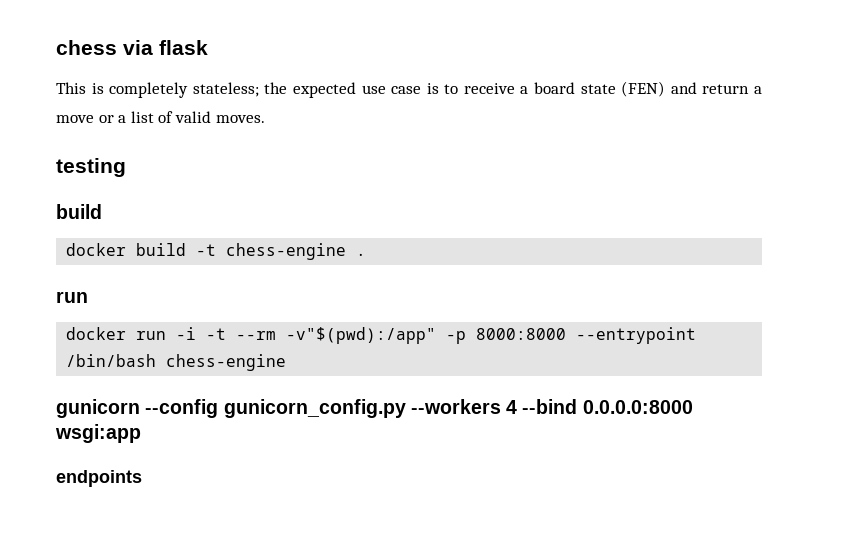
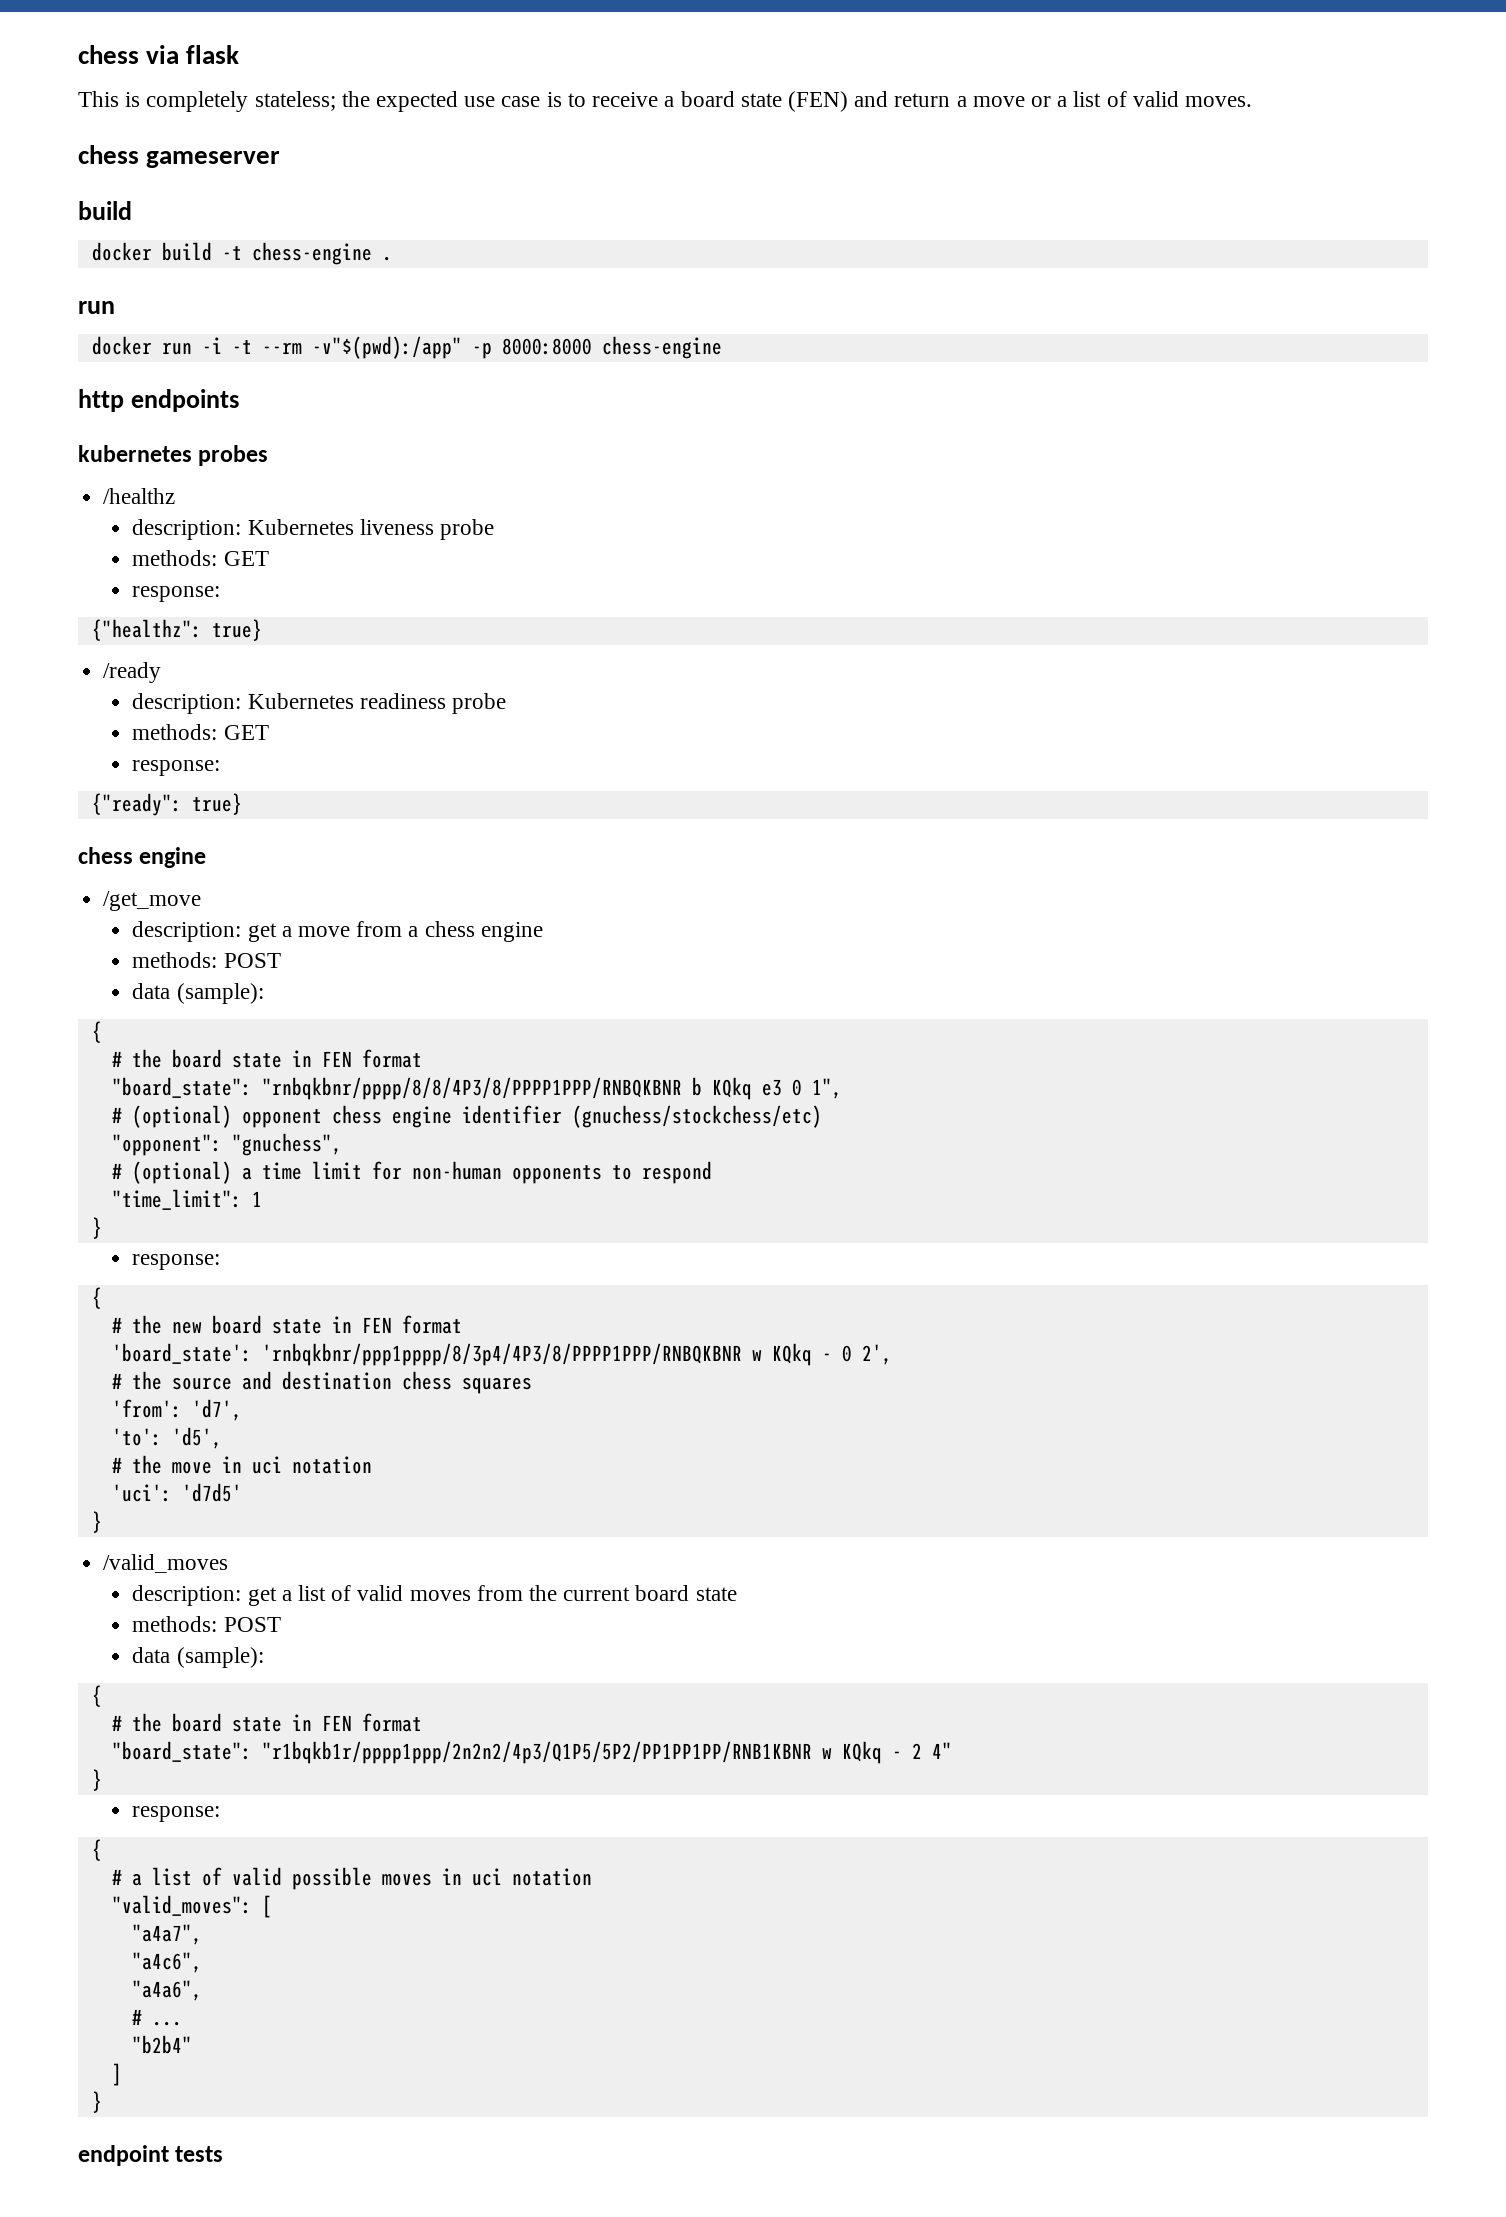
- testing
+ chess gameserver
- docker run -i -t --rm -v"$(pwd):/app" -p 8000:8000 --entrypoint /bin/bash chess-engine
+ docker run -i -t --rm -v"$(pwd):/app" -p 8000:8000 chess-engine
- gunicorn --config gunicorn_config.py --workers 4 --bind 0.0.0.0:8000 wsgi:app
- endpoints
+ http endpoints
+ kubernetes probes
+ /healthz
+ description: Kubernetes liveness probe
+ methods: GET
+ response:
+ {"healthz": true}
+ /ready
+ description: Kubernetes readiness probe
+ methods: GET
+ response:
+ {"ready": true}
+ chess engine
+ /get_move
+ description: get a move from a chess engine
+ methods: POST
+ data (sample):
+ {
+ # the board state in FEN format
+ "board_state": "rnbqkbnr/pppp/8/8/4P3/8/PPPP1PPP/RNBQKBNR b KQkq e3 0 1",
+ # (optional) opponent chess engine identifier (gnuchess/stockchess/etc)
+ "opponent": "gnuchess",
+ # (optional) a time limit for non-human opponents to respond
+ "time_limit": 1
+ }
+ response:
+ {
+ # the new board state in FEN format
+ 'board_state': 'rnbqkbnr/ppp1pppp/8/3p4/4P3/8/PPPP1PPP/RNBQKBNR w KQkq - 0 2',
+ # the source and destination chess squares
+ 'from': 'd7',
+ 'to': 'd5',
+ # the move in uci notation
+ 'uci': 'd7d5'
+ }
+ /valid_moves
+ description: get a list of valid moves from the current board state
+ methods: POST
+ data (sample):
+ {
+ # the board state in FEN format
+ "board_state": "r1bqkb1r/pppp1ppp/2n2n2/4p3/Q1P5/5P2/PP1PP1PP/RNB1KBNR w KQkq - 2 4"
+ }
+ response:
+ {
+ # a list of valid possible moves in uci notation
+ "valid_moves": [
+ "a4a7",
+ "a4c6",
+ "a4a6",
+ # ...
+ "b2b4"
+ ]
+ }
+ endpoint tests

